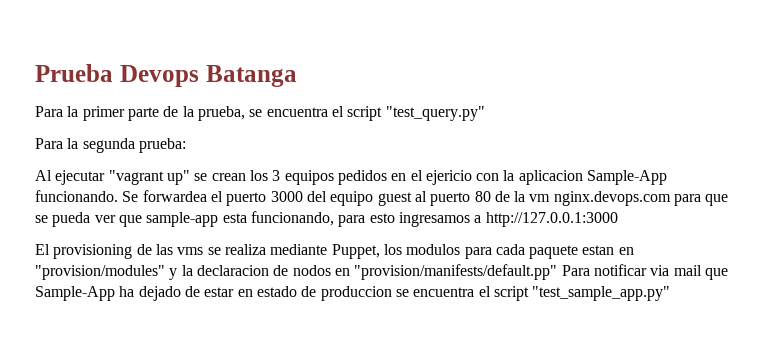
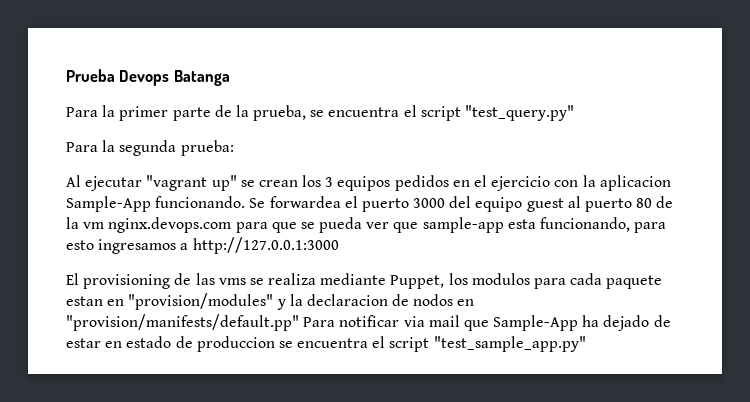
- Al ejecutar "vagrant up" se crean los 3 equipos pedidos en el ejericio con la aplicacion Sample-App funcionando.
+ Al ejecutar "vagrant up" se crean los 3 equipos pedidos en el ejercicio con la aplicacion Sample-App funcionando.

